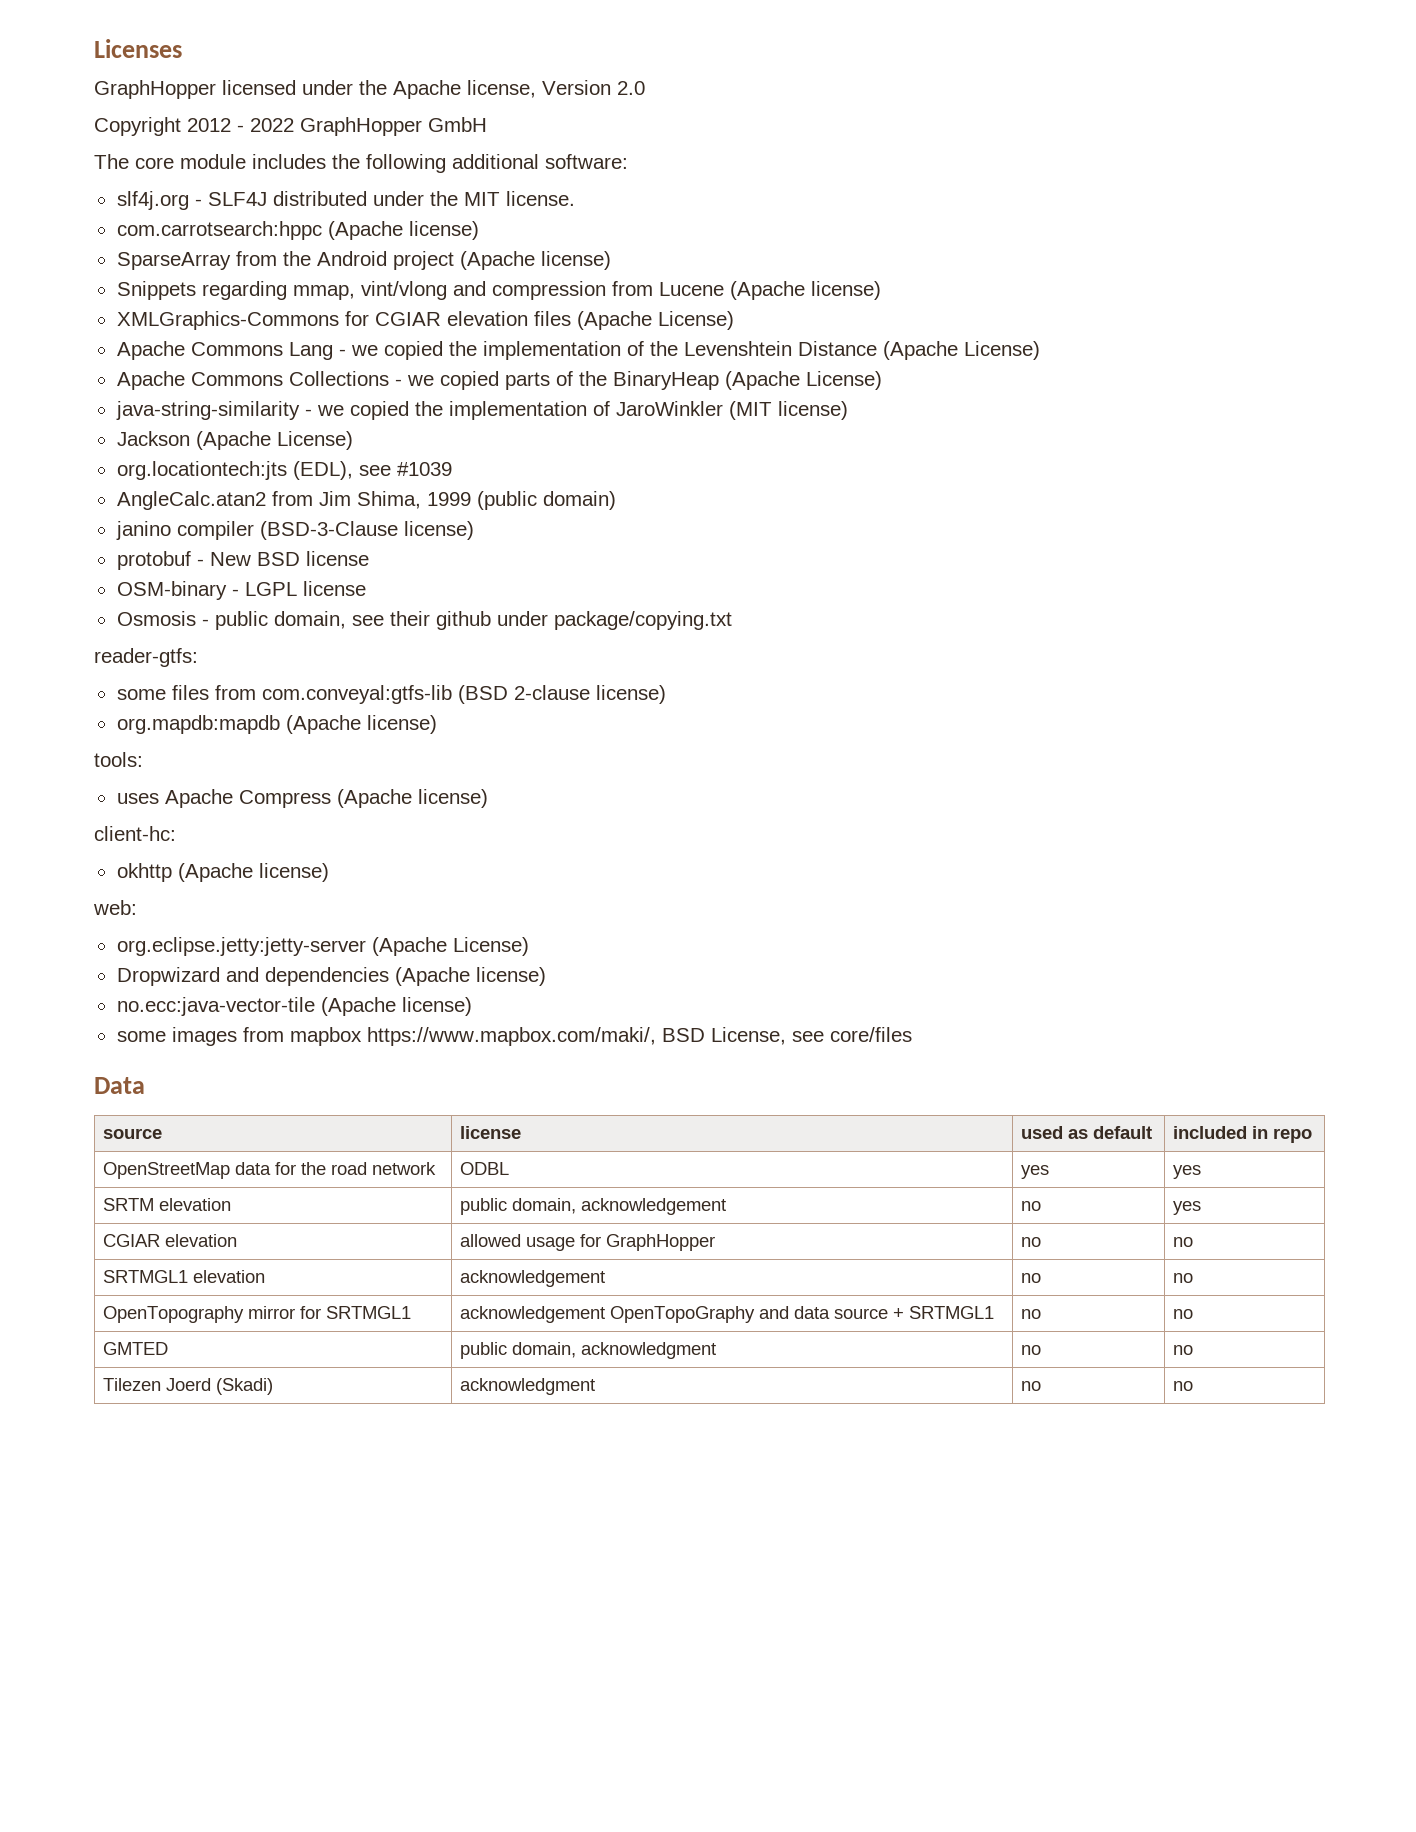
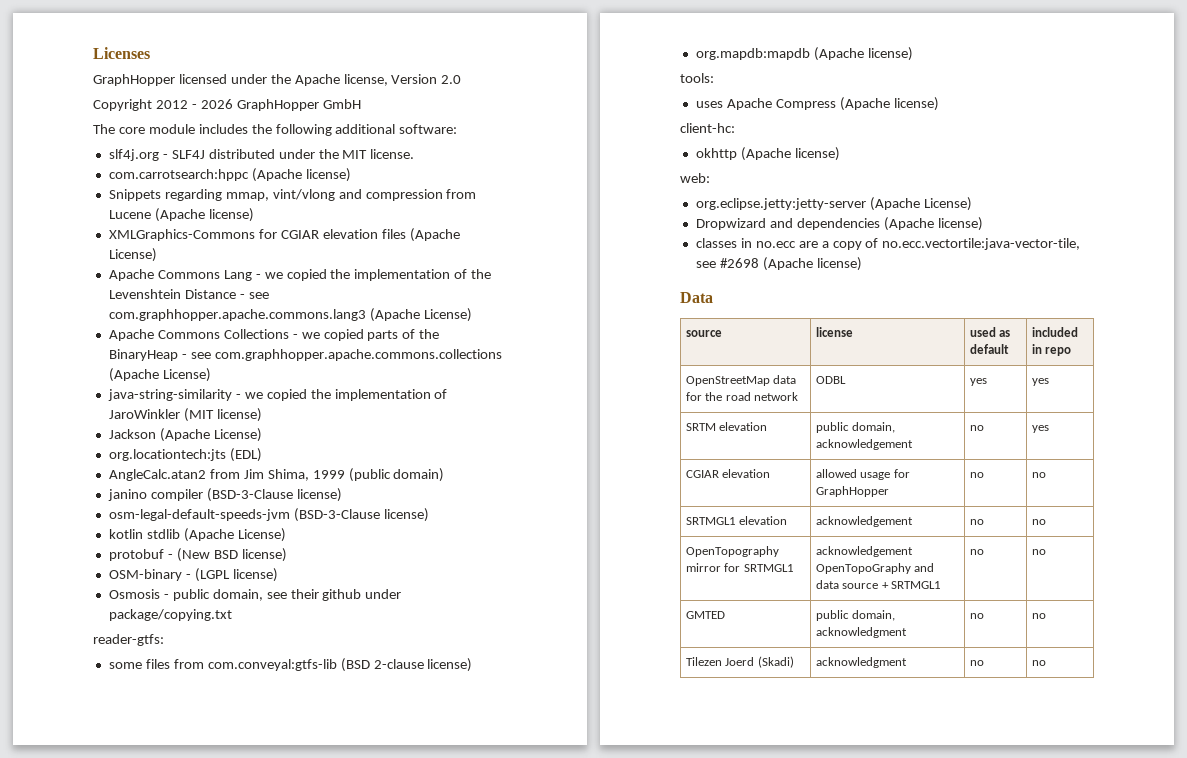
- Copyright 2012 - 2022 GraphHopper GmbH
+ Copyright 2012 - 2026 GraphHopper GmbH
- SparseArray from the Android project (Apache license)
- Apache Commons Lang - we copied the implementation of the Levenshtein Distance (Apache License)
+ Apache Commons Lang - we copied the implementation of the Levenshtein Distance - see com.graphhopper.apache.commons.lang3 (Apache License)
- Apache Commons Collections - we copied parts of the BinaryHeap (Apache License)
+ Apache Commons Collections - we copied parts of the BinaryHeap - see com.graphhopper.apache.commons.collections (Apache License)
- org.locationtech:jts (EDL), see #1039
+ org.locationtech:jts (EDL)
+ osm-legal-default-speeds-jvm (BSD-3-Clause license)
+ kotlin stdlib (Apache License)
- protobuf - New BSD license
+ protobuf - (New BSD license)
- OSM-binary - LGPL license
+ OSM-binary - (LGPL license)
- no.ecc:java-vector-tile (Apache license)
- some images from mapbox https://www.mapbox.com/maki/, BSD License, see core/files
+ classes in no.ecc are a copy of no.ecc.vectortile:java-vector-tile, see #2698 (Apache license)

